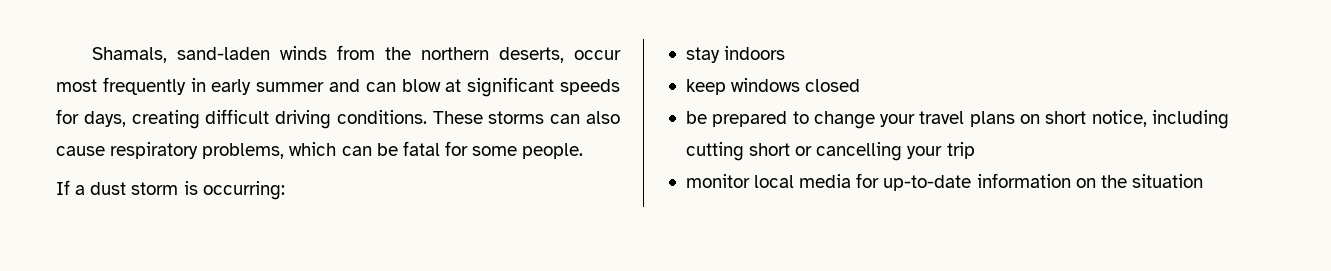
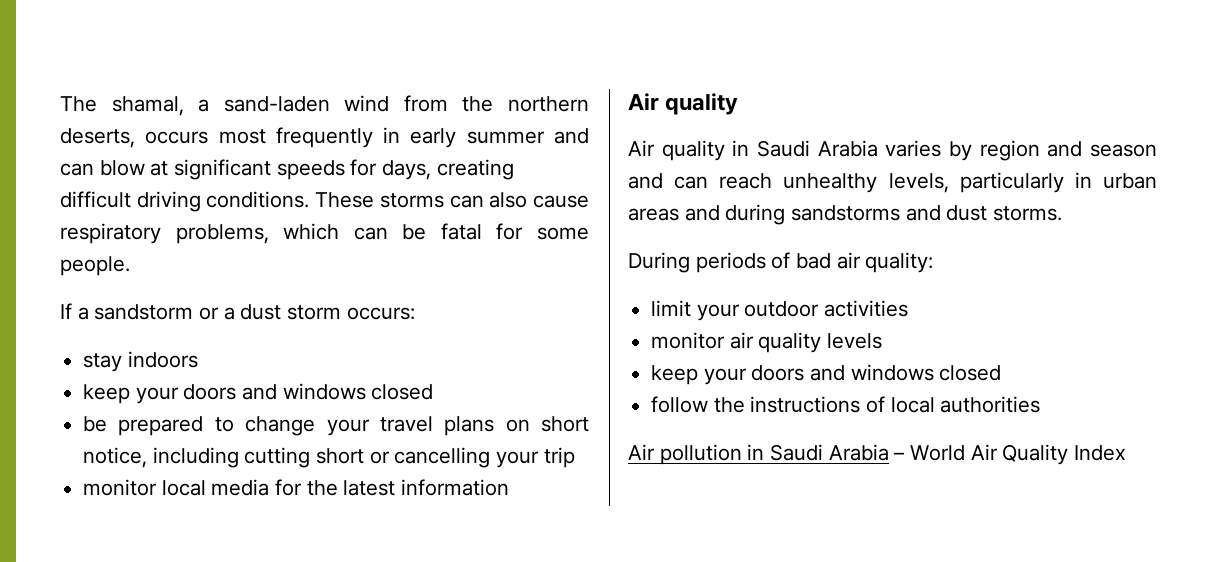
- Shamals, sand-laden winds from the northern deserts, occur most frequently in early summer and can blow at significant speeds for days, creating difficult driving conditions.
+ The shamal, a sand-laden wind from the northern deserts, occurs most frequently in early summer and can blow at significant speeds for days, creating difficult driving conditions.
- If a dust storm is occurring:
+ If a sandstorm or a dust storm occurs:
  stay indoors
- keep windows closed
+ keep your doors and windows closed
- monitor local media for up-to-date information on the situation
+ monitor local media for the latest information
+ Air quality
+ Air quality in Saudi Arabia varies by region and season and can reach unhealthy levels, particularly in urban areas and during sandstorms and dust storms.
+ During periods of bad air quality:
+ limit your outdoor activities
+ monitor air quality levels
+ keep your doors and windows closed
+ follow the instructions of local authorities
+ Air pollution in Saudi Arabia – World Air Quality Index

